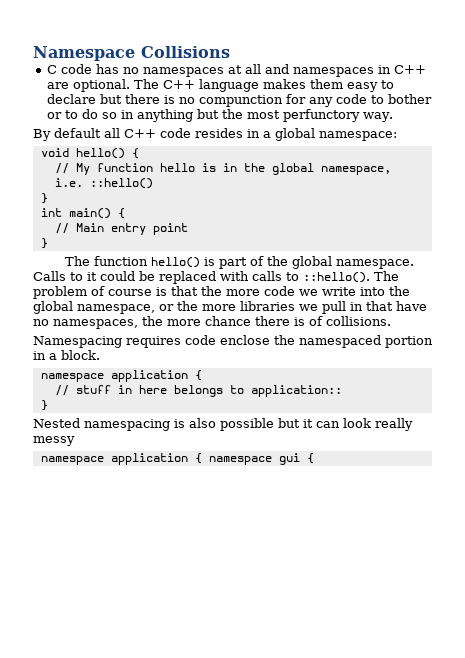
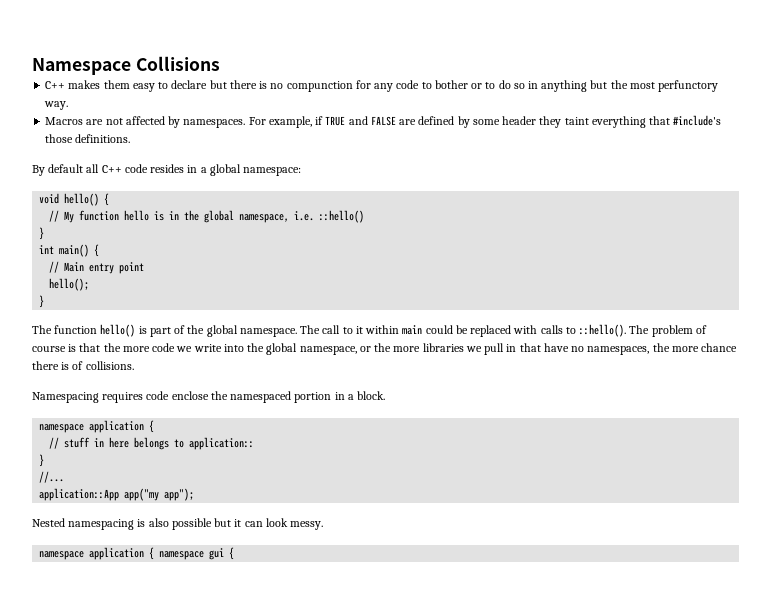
- C code has no namespaces at all and namespaces in C++ are optional. The C++ language makes them easy to declare but there is no compunction for any code to bother or to do so in anything but the most perfunctory way.
+ C++ makes them easy to declare but there is no compunction for any code to bother or to do so in anything but the most perfunctory way.
+ Macros are not affected by namespaces. For example, if TRUE and FALSE are defined by some header they taint everything that #include's those definitions.
+ hello();
- Calls to it could be replaced with calls to ::hello().
+ The call to it within main could be replaced with calls to ::hello().
+ //...
+ application::App app("my app");
- Nested namespacing is also possible but it can look really messy
+ Nested namespacing is also possible but it can look messy.

